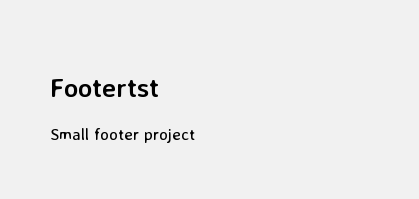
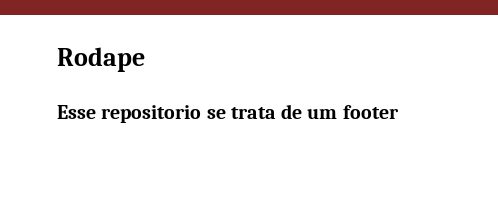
- Footertst
- Small footer project
+ Rodape
+ Esse repositorio se trata de um footer

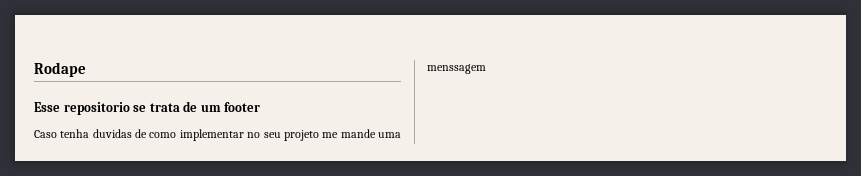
+ Caso tenha duvidas de como implementar no seu projeto me mande uma menssagem

